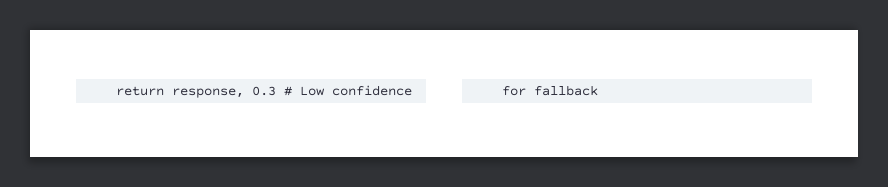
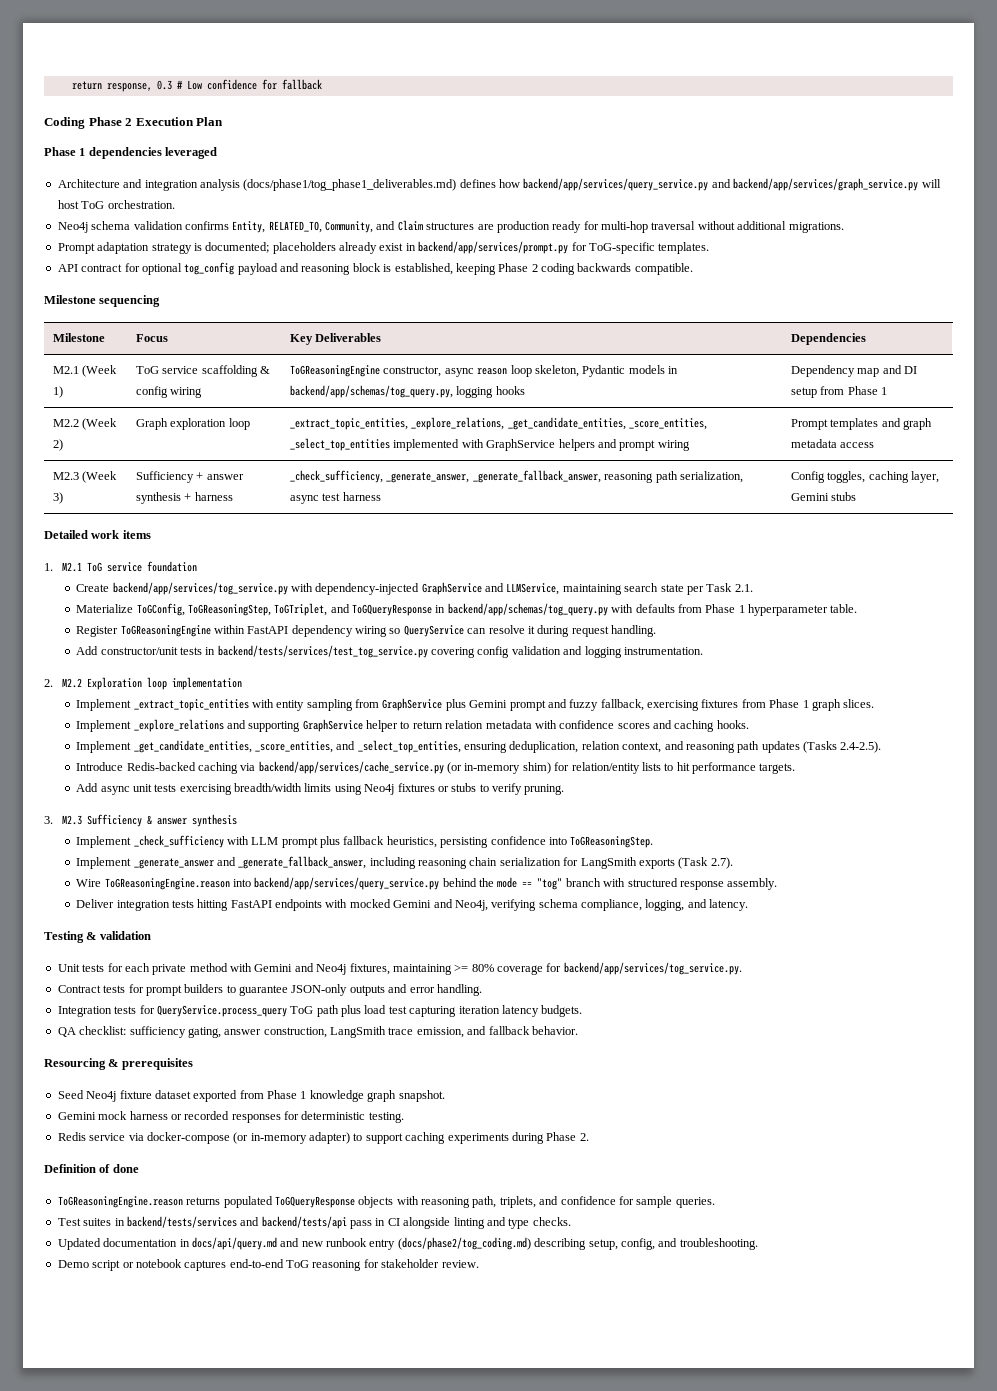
+ Coding Phase 2 Execution Plan
+ Phase 1 dependencies leveraged
+ Architecture and integration analysis (docs/phase1/tog_phase1_deliverables.md) defines how backend/app/services/query_service.py and backend/app/services/graph_service.py will host ToG orchestration.
+ Neo4j schema validation confirms Entity, RELATED_TO, Community, and Claim structures are production ready for multi-hop traversal without additional migrations.
+ Prompt adaptation strategy is documented; placeholders already exist in backend/app/services/prompt.py for ToG-specific templates.
+ API contract for optional tog_config payload and reasoning block is established, keeping Phase 2 coding backwards compatible.
+ Milestone sequencing
+ Milestone | Focus | Key Deliverables | Dependencies
+ M2.1 (Week 1) | ToG service scaffolding & config wiring | ToGReasoningEngine constructor, async reason loop skeleton, Pydantic models in backend/app/schemas/tog_query.py, logging hooks | Dependency map and DI setup from Phase 1
+ M2.2 (Week 2) | Graph exploration loop | _extract_topic_entities, _explore_relations, _get_candidate_entities, _score_entities, _select_top_entities implemented with GraphService helpers and prompt wiring | Prompt templates and graph metadata access
+ M2.3 (Week 3) | Sufficiency + answer synthesis + harness | _check_sufficiency, _generate_answer, _generate_fallback_answer, reasoning path serialization, async test harness | Config toggles, caching layer, Gemini stubs
+ Detailed work items
+ 1. M2.1 ToG service foundation
+ Create backend/app/services/tog_service.py with dependency-injected GraphService and LLMService, maintaining search state per Task 2.1.
+ Materialize ToGConfig, ToGReasoningStep, ToGTriplet, and ToGQueryResponse in backend/app/schemas/tog_query.py with defaults from Phase 1 hyperparameter table.
+ Register ToGReasoningEngine within FastAPI dependency wiring so QueryService can resolve it during request handling.
+ Add constructor/unit tests in backend/tests/services/test_tog_service.py covering config validation and logging instrumentation.
+ 2. M2.2 Exploration loop implementation
+ Implement _extract_topic_entities with entity sampling from GraphService plus Gemini prompt and fuzzy fallback, exercising fixtures from Phase 1 graph slices.
+ Implement _explore_relations and supporting GraphService helper to return relation metadata with confidence scores and caching hooks.
+ Implement _get_candidate_entities, _score_entities, and _select_top_entities, ensuring deduplication, relation context, and reasoning path updates (Tasks 2.4-2.5).
+ Introduce Redis-backed caching via backend/app/services/cache_service.py (or in-memory shim) for relation/entity lists to hit performance targets.
+ Add async unit tests exercising breadth/width limits using Neo4j fixtures or stubs to verify pruning.
+ 3. M2.3 Sufficiency & answer synthesis
+ Implement _check_sufficiency with LLM prompt plus fallback heuristics, persisting confidence into ToGReasoningStep.
+ Implement _generate_answer and _generate_fallback_answer, including reasoning chain serialization for LangSmith exports (Task 2.7).
+ Wire ToGReasoningEngine.reason into backend/app/services/query_service.py behind the mode == "tog" branch with structured response assembly.
+ Deliver integration tests hitting FastAPI endpoints with mocked Gemini and Neo4j, verifying schema compliance, logging, and latency.
+ Testing & validation
+ Unit tests for each private method with Gemini and Neo4j fixtures, maintaining >= 80% coverage for backend/app/services/tog_service.py.
+ Contract tests for prompt builders to guarantee JSON-only outputs and error handling.
+ Integration tests for QueryService.process_query ToG path plus load test capturing iteration latency budgets.
+ QA checklist: sufficiency gating, answer construction, LangSmith trace emission, and fallback behavior.
+ Resourcing & prerequisites
+ Seed Neo4j fixture dataset exported from Phase 1 knowledge graph snapshot.
+ Gemini mock harness or recorded responses for deterministic testing.
+ Redis service via docker-compose (or in-memory adapter) to support caching experiments during Phase 2.
+ Definition of done
+ ToGReasoningEngine.reason returns populated ToGQueryResponse objects with reasoning path, triplets, and confidence for sample queries.
+ Test suites in backend/tests/services and backend/tests/api pass in CI alongside linting and type checks.
+ Updated documentation in docs/api/query.md and new runbook entry (docs/phase2/tog_coding.md) describing setup, config, and troubleshooting.
+ Demo script or notebook captures end-to-end ToG reasoning for stakeholder review.

